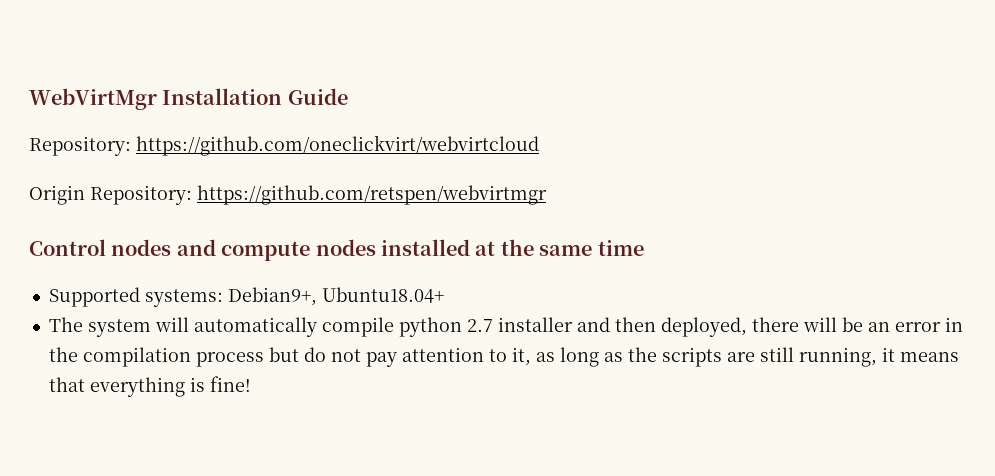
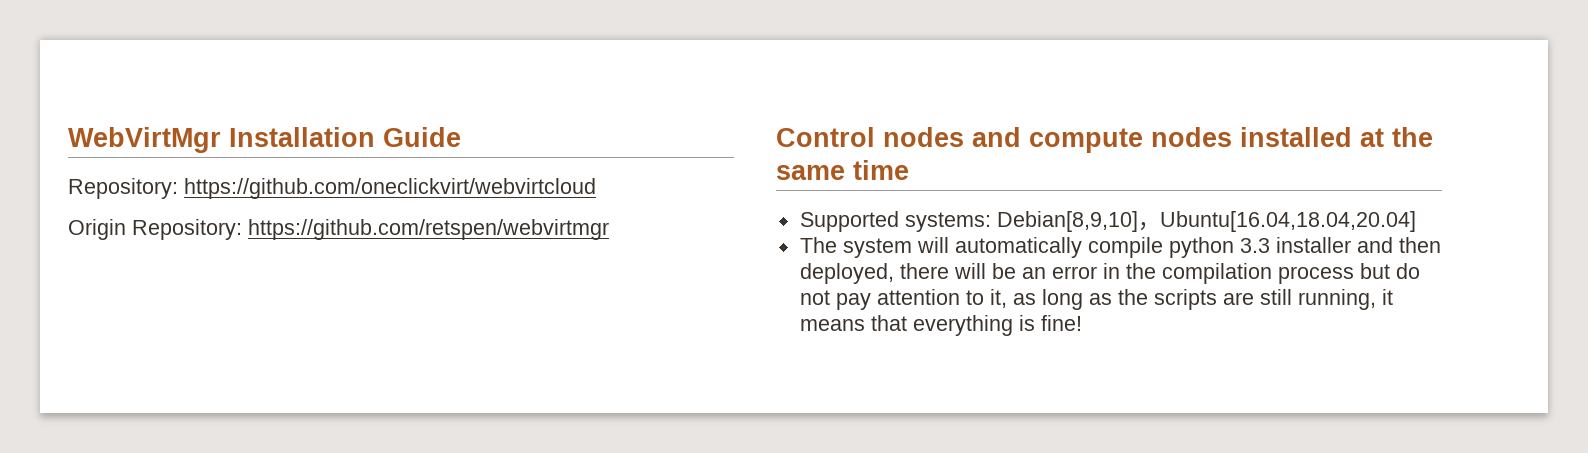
- Supported systems: Debian9+, Ubuntu18.04+
+ Supported systems: Debian[8,9,10]，Ubuntu[16.04,18.04,20.04]
- The system will automatically compile python 2.7 installer and then deployed, there will be an error in the compilation process but do not pay attention to it, as long as the scripts are still running, it means that everything is fine!
+ The system will automatically compile python 3.3 installer and then deployed, there will be an error in the compilation process but do not pay attention to it, as long as the scripts are still running, it means that everything is fine!

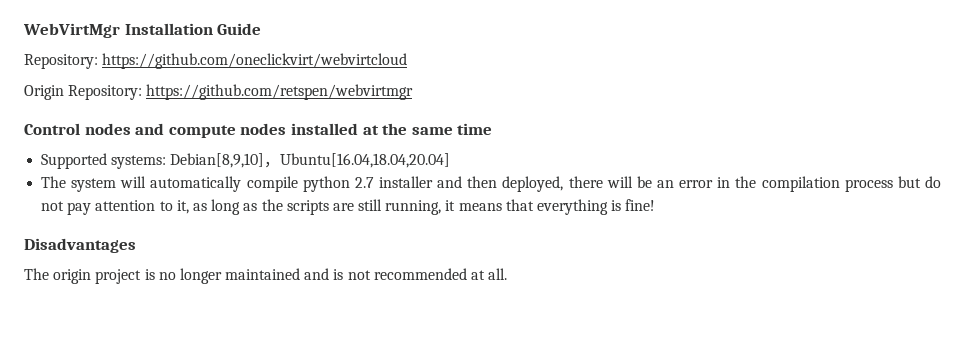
- The system will automatically compile python 3.3 installer and then deployed, there will be an error in the compilation process but do not pay attention to it, as long as the scripts are still running, it means that everything is fine!
+ The system will automatically compile python 2.7 installer and then deployed, there will be an error in the compilation process but do not pay attention to it, as long as the scripts are still running, it means that everything is fine!
+ Disadvantages
+ The origin project is no longer maintained and is not recommended at all.

